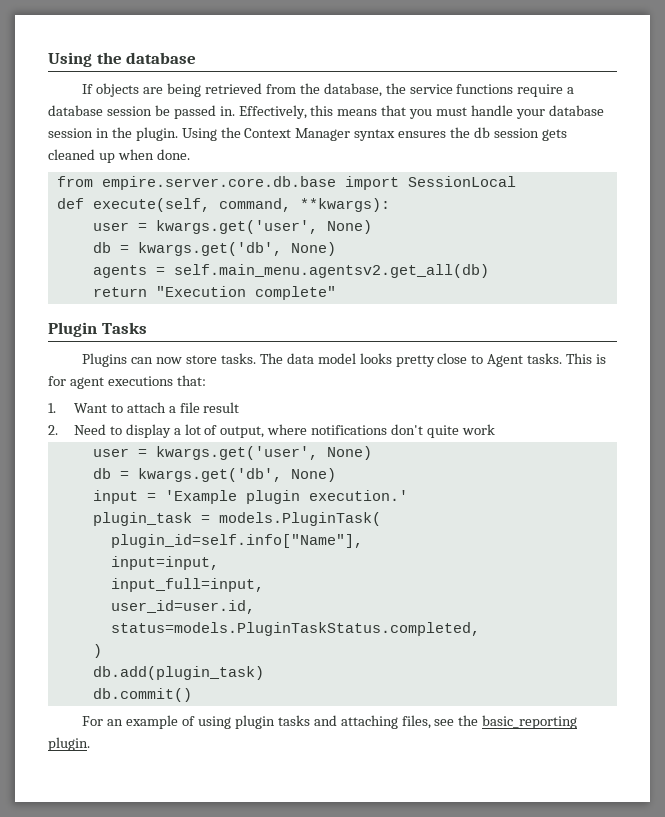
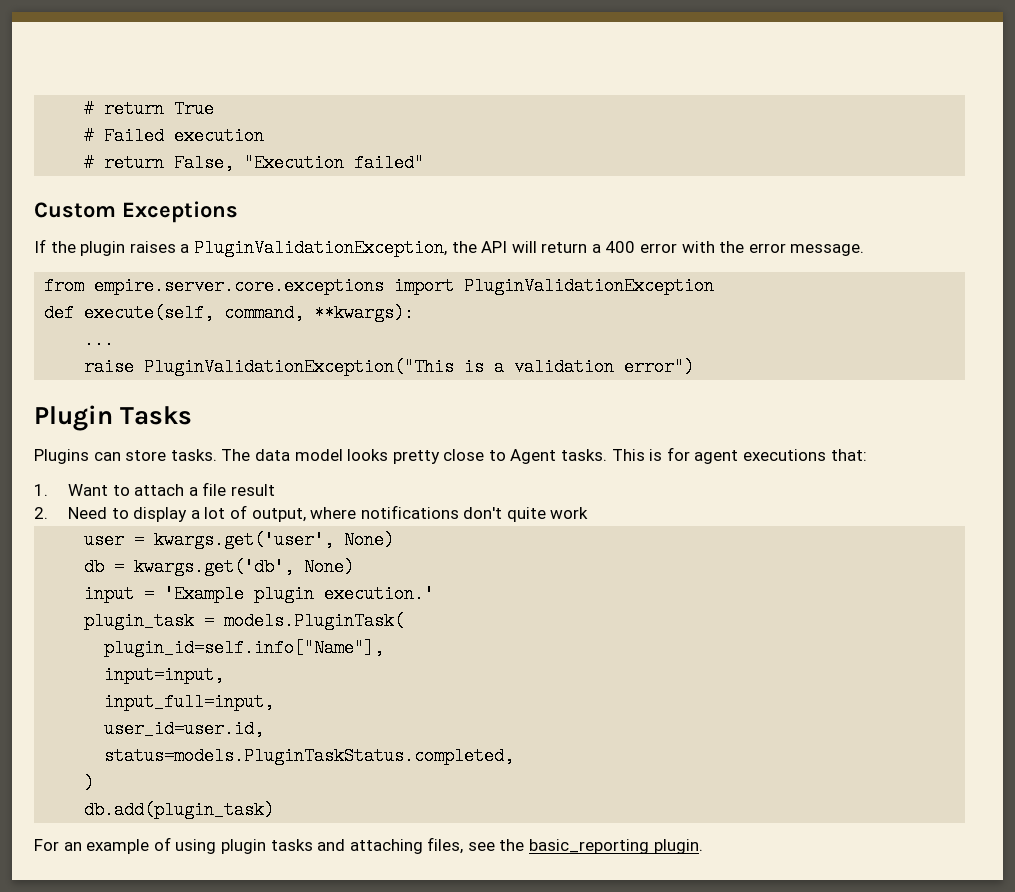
- Using the database
- If objects are being retrieved from the database, the service functions require a database session be passed in. Effectively, this means that you must handle your database session in the plugin. Using the Context Manager syntax ensures the db session gets cleaned up when done.
- from empire.server.core.db.base import SessionLocal
+ # return True
+ # Failed execution
+ # return False, "Execution failed"
+ Custom Exceptions
+ If the plugin raises a PluginValidationException, the API will return a 400 error with the error message.
+ from empire.server.core.exceptions import PluginValidationException
  def execute(self, command, **kwargs):
- user = kwargs.get('user', None)
- db = kwargs.get('db', None)
- agents = self.main_menu.agentsv2.get_all(db)
- return "Execution complete"
+ ...
+ raise PluginValidationException("This is a validation error")
- Plugins can now store tasks.
+ Plugins can store tasks.
- db.commit()

